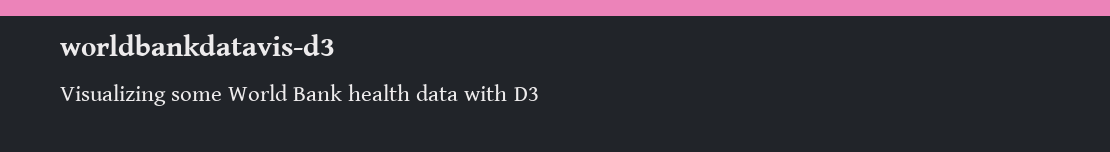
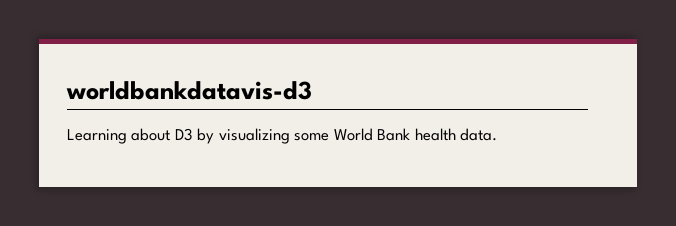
- Visualizing some World Bank health data with D3
+ Learning about D3 by visualizing some World Bank health data.

